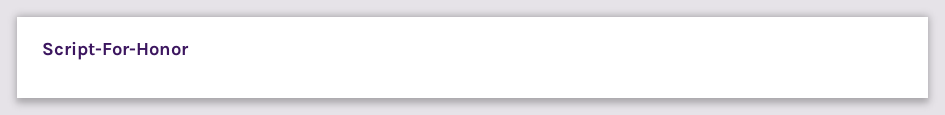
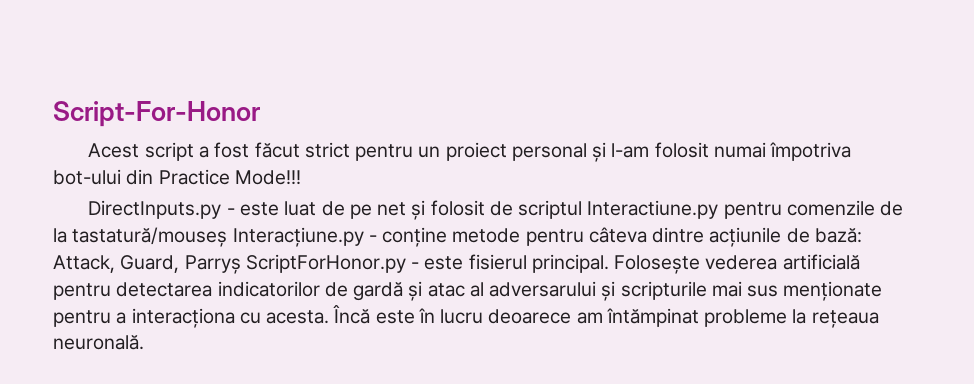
+ Acest script a fost făcut strict pentru un proiect personal și l-am folosit numai împotriva bot-ului din Practice Mode!!!
+ DirectInputs.py - este luat de pe net și folosit de scriptul Interactiune.py pentru comenzile de la tastatură/mouseș Interacțiune.py - conține metode pentru câteva dintre acțiunile de bază: Attack, Guard, Parryș ScriptForHonor.py - este fisierul principal. Folosește vederea artificială pentru detectarea indicatorilor de gardă și atac al adversarului și scripturile mai sus menționate pentru a interacționa cu acesta. Încă este în lucru deoarece am întămpinat probleme la rețeaua neuronală.

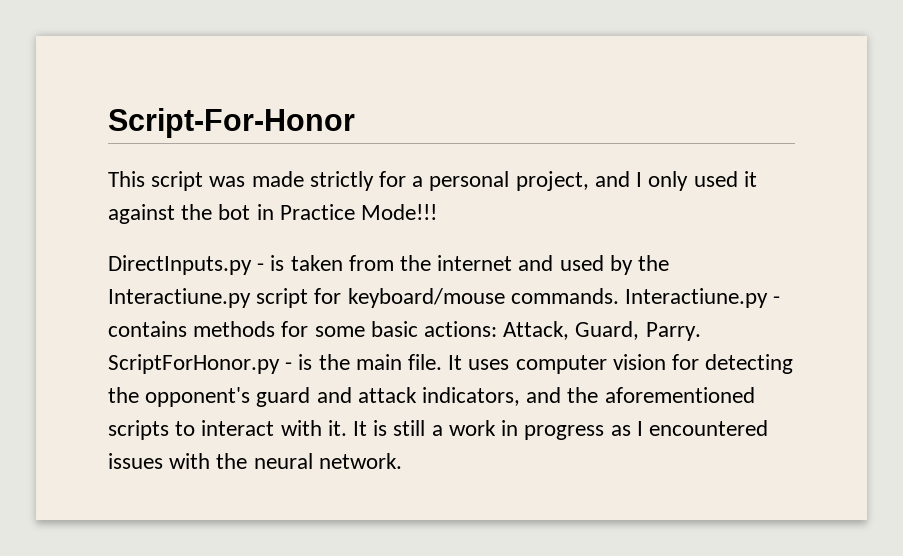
- Acest script a fost făcut strict pentru un proiect personal și l-am folosit numai împotriva bot-ului din Practice Mode!!!
- DirectInputs.py - este luat de pe net și folosit de scriptul Interactiune.py pentru comenzile de la tastatură/mouseș Interacțiune.py - conține metode pentru câteva dintre acțiunile de bază: Attack, Guard, Parryș ScriptForHonor.py - este fisierul principal. Folosește vederea artificială pentru detectarea indicatorilor de gardă și atac al adversarului și scripturile mai sus menționate pentru a interacționa cu acesta. Încă este în lucru deoarece am întămpinat probleme la rețeaua neuronală.
+ This script was made strictly for a personal project, and I only used it against the bot in Practice Mode!!!
+ DirectInputs.py - is taken from the internet and used by the Interactiune.py script for keyboard/mouse commands. Interactiune.py - contains methods for some basic actions: Attack, Guard, Parry. ScriptForHonor.py - is the main file. It uses computer vision for detecting the opponent's guard and attack indicators, and the aforementioned scripts to interact with it. It is still a work in progress as I encountered issues with the neural network.

